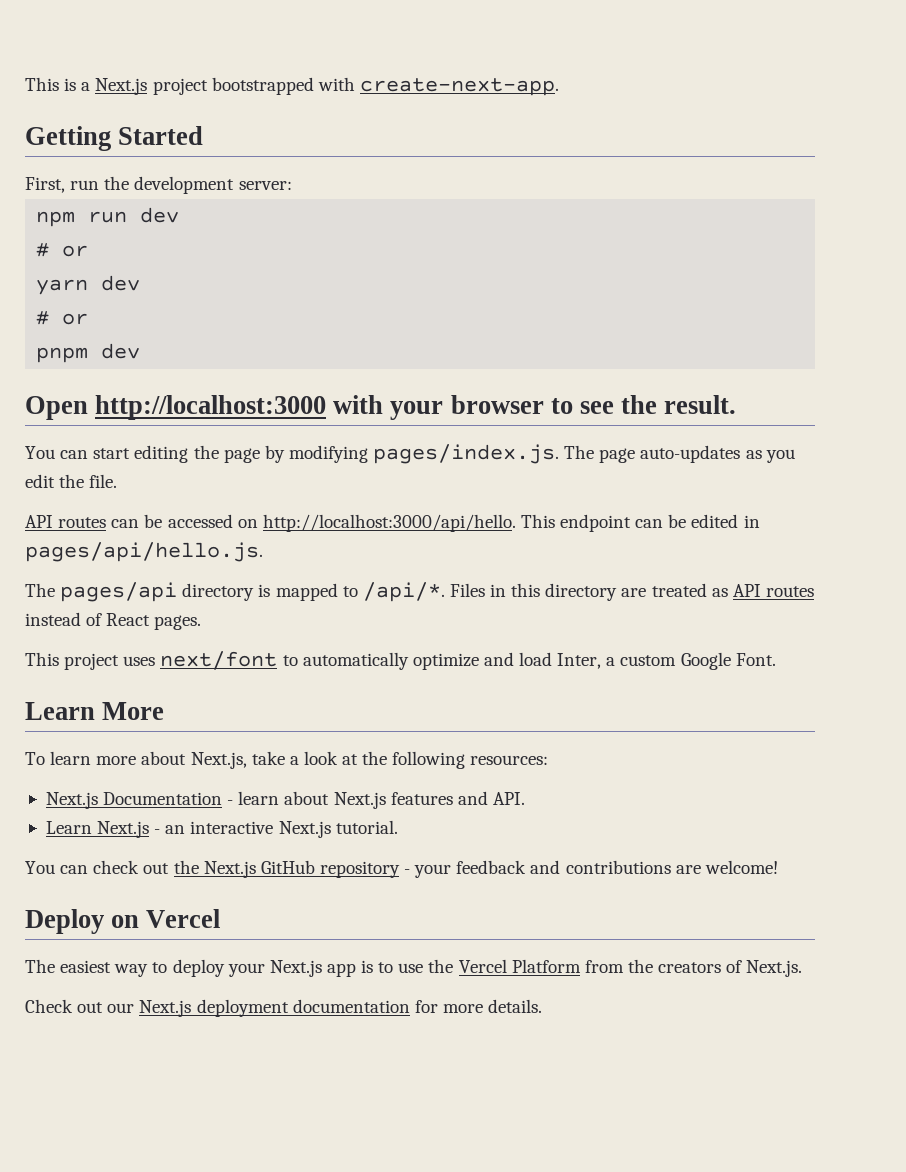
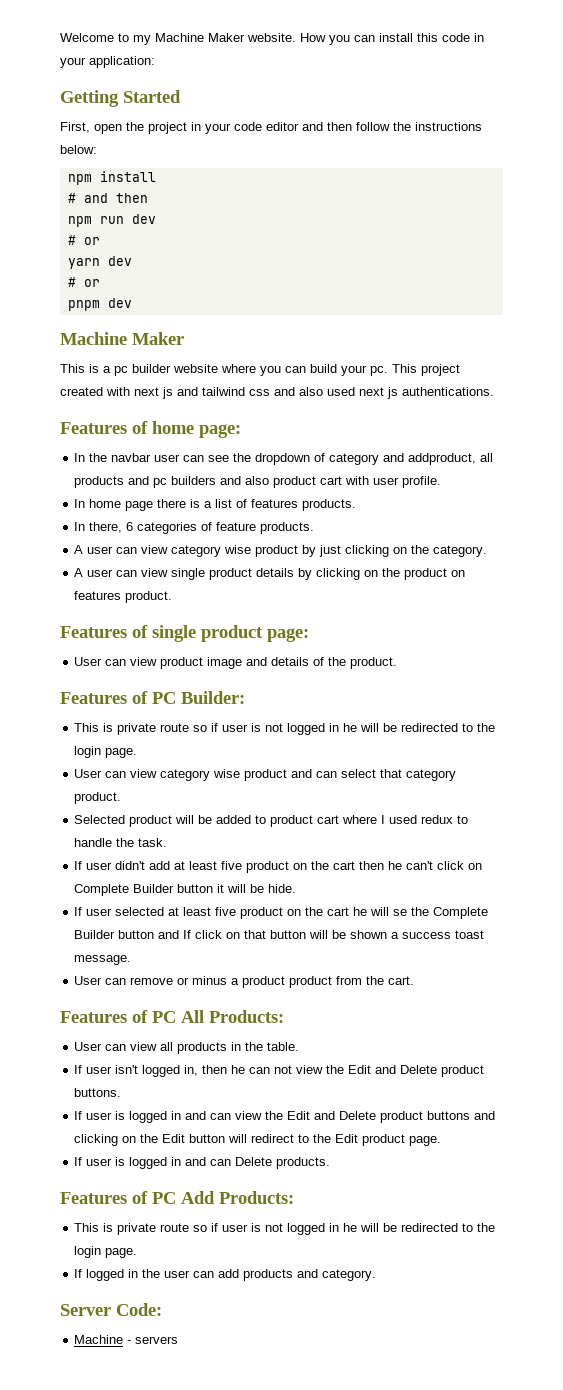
- This is a Next.js project bootstrapped with create-next-app.
+ Welcome to my Machine Maker website. How you can install this code in your application:
  Getting Started
- First, run the development server:
+ First, open the project in your code editor and then follow the instructions below:
+ npm install
+ # and then
  pnpm dev
- Open http://localhost:3000 with your browser to see the result.
- You can start editing the page by modifying pages/index.js. The page auto-updates as you edit the file.
- API routes can be accessed on http://localhost:3000/api/hello. This endpoint can be edited in pages/api/hello.js.
- The pages/api directory is mapped to /api/*. Files in this directory are treated as API routes instead of React pages.
- This project uses next/font to automatically optimize and load Inter, a custom Google Font.
- Learn More
- To learn more about Next.js, take a look at the following resources:
- Next.js Documentation - learn about Next.js features and API.
- Learn Next.js - an interactive Next.js tutorial.
- You can check out the Next.js GitHub repository - your feedback and contributions are welcome!
- Deploy on Vercel
- The easiest way to deploy your Next.js app is to use the Vercel Platform from the creators of Next.js.
- Check out our Next.js deployment documentation for more details.
+ Machine Maker
+ This is a pc builder website where you can build your pc. This project created with next js and tailwind css and also used next js authentications.
+ Features of home page:
+ In the navbar user can see the dropdown of category and addproduct, all products and pc builders and also product cart with user profile.
+ In home page there is a list of features products.
+ In there, 6 categories of feature products.
+ A user can view category wise product by just clicking on the category.
+ A user can view single product details by clicking on the product on features product.
+ Features of single product page:
+ User can view product image and details of the product.
+ Features of PC Builder:
+ This is private route so if user is not logged in he will be redirected to the login page.
+ User can view category wise product and can select that category product.
+ Selected product will be added to product cart where I used redux to handle the task.
+ If user didn't add at least five product on the cart then he can't click on Complete Builder button it will be hide.
+ If user selected at least five product on the cart he will se the Complete Builder button and If click on that button will be shown a success toast message.
+ User can remove or minus a product product from the cart.
+ Features of PC All Products:
+ User can view all products in the table.
+ If user isn't logged in, then he can not view the Edit and Delete product buttons.
+ If user is logged in and can view the Edit and Delete product buttons and clicking on the Edit button will redirect to the Edit product page.
+ If user is logged in and can Delete products.
+ Features of PC Add Products:
+ This is private route so if user is not logged in he will be redirected to the login page.
+ If logged in the user can add products and category.
+ Server Code:
+ Machine - servers

